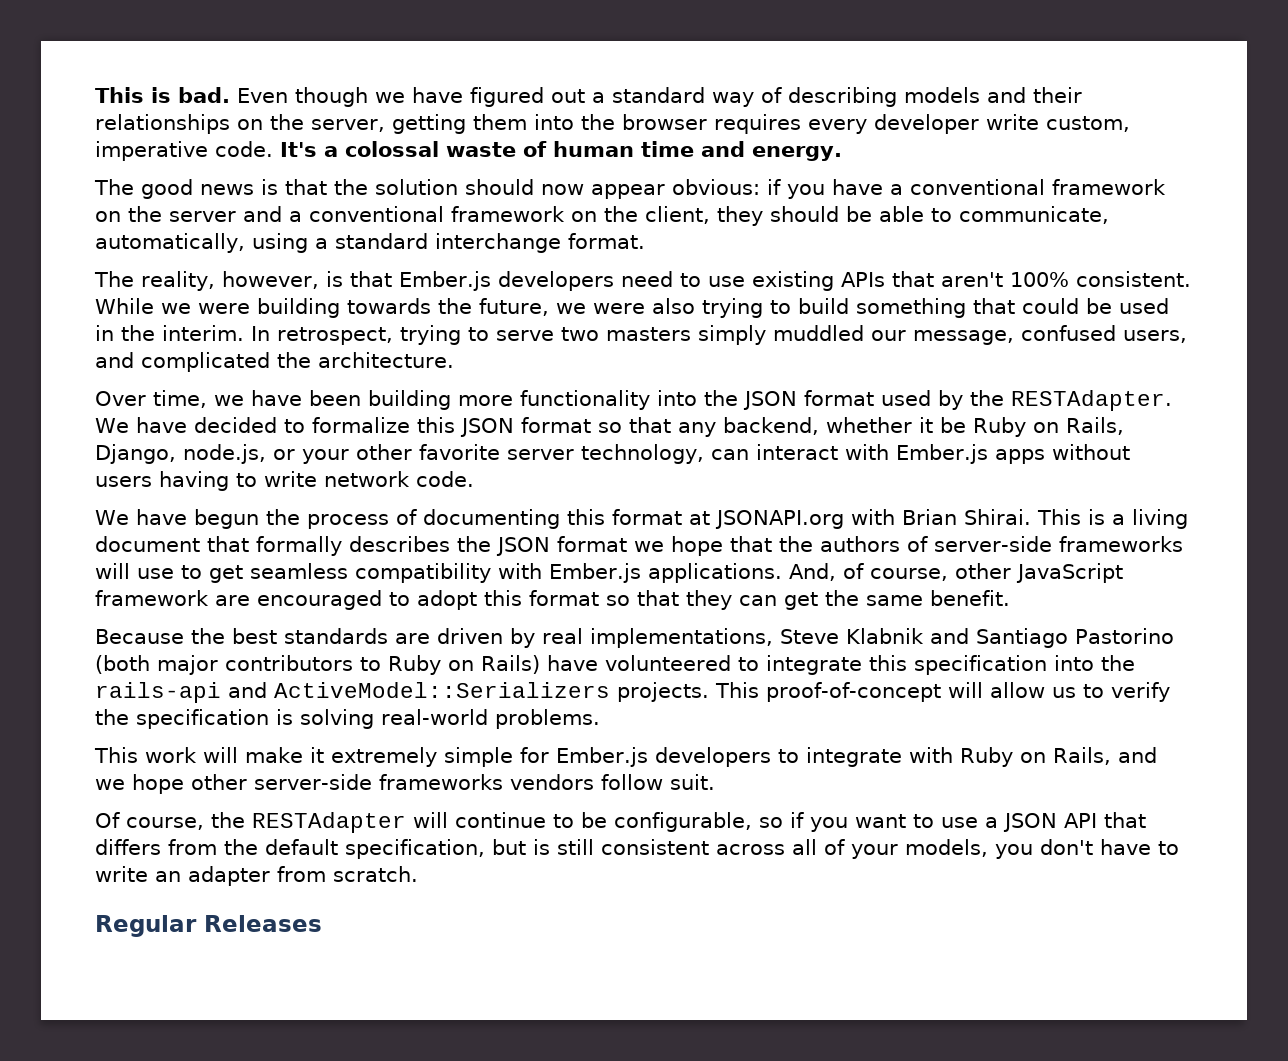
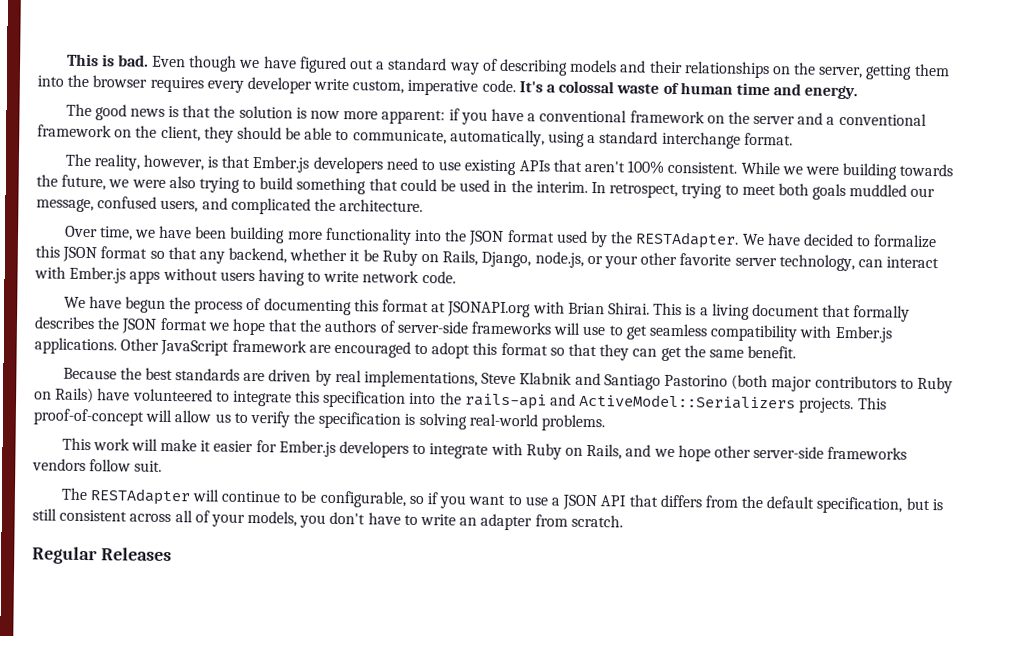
- The good news is that the solution should now appear obvious: if you have a conventional framework on the server and a conventional framework on the client, they should be able to communicate, automatically, using a standard interchange format.
+ The good news is that the solution is now more apparent: if you have a conventional framework on the server and a conventional framework on the client, they should be able to communicate, automatically, using a standard interchange format.
- In retrospect, trying to serve two masters simply muddled our message, confused users, and complicated the architecture.
+ In retrospect, trying to meet both goals muddled our message, confused users, and complicated the architecture.
- And, of course, other JavaScript framework are encouraged to adopt this format so that they can get the same benefit.
+ Other JavaScript framework are encouraged to adopt this format so that they can get the same benefit.
- This work will make it extremely simple for Ember.js developers to integrate with Ruby on Rails, and we hope other server-side frameworks vendors follow suit.
+ This work will make it easier for Ember.js developers to integrate with Ruby on Rails, and we hope other server-side frameworks vendors follow suit.
- Of course, the RESTAdapter will continue to be configurable, so if you want to use a JSON API that differs from the default specification, but is still consistent across all of your models, you don't have to write an adapter from scratch.
+ The RESTAdapter will continue to be configurable, so if you want to use a JSON API that differs from the default specification, but is still consistent across all of your models, you don't have to write an adapter from scratch.

